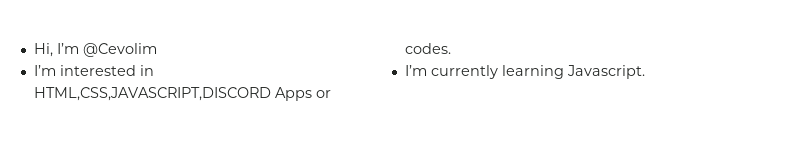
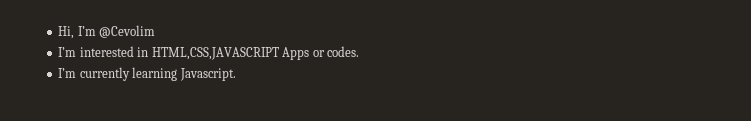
- I’m interested in HTML,CSS,JAVASCRIPT,DISCORD Apps or codes.
+ I’m interested in HTML,CSS,JAVASCRIPT Apps or codes.

